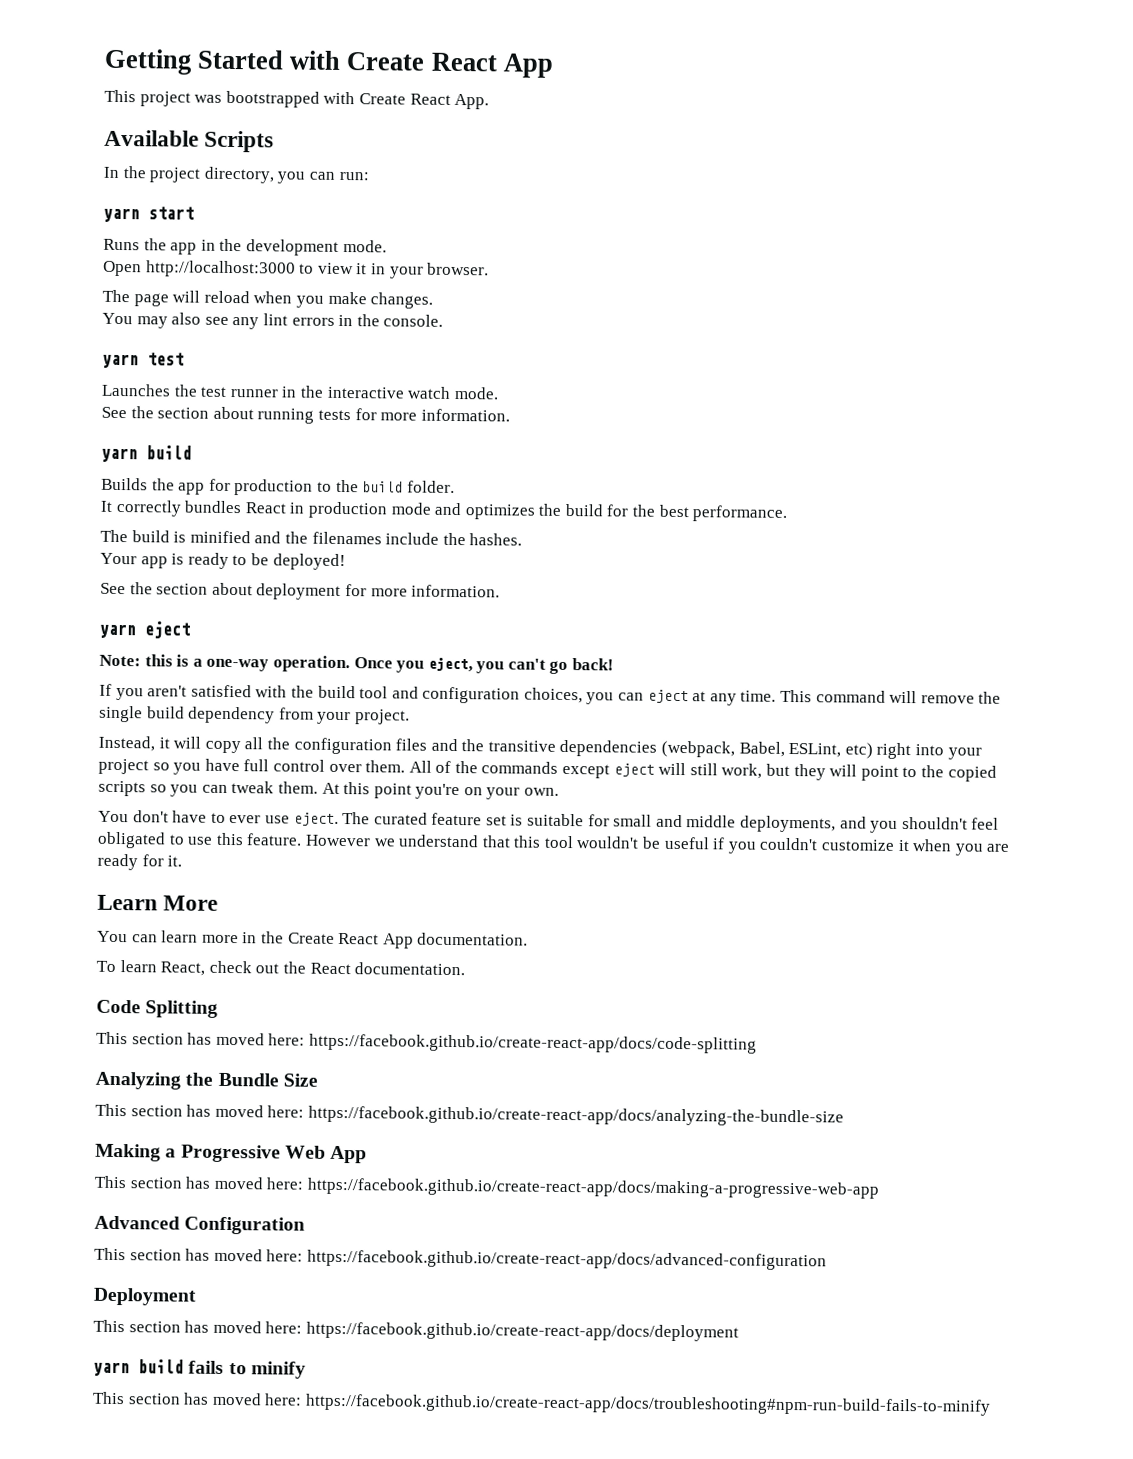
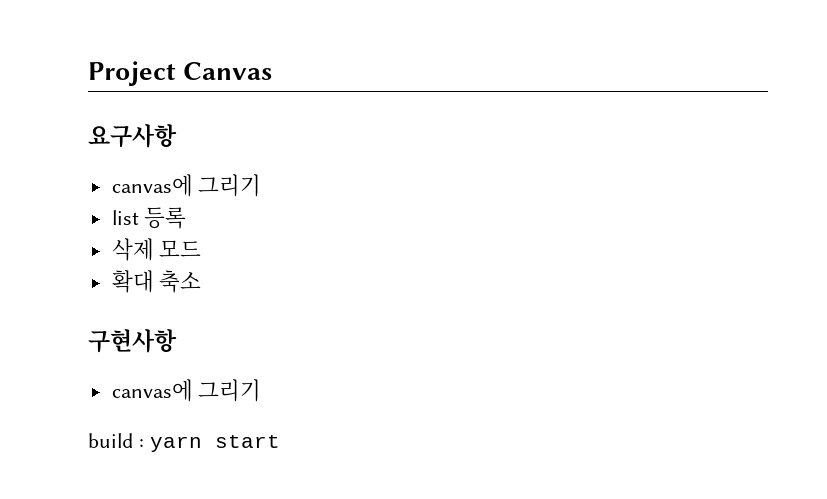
- Getting Started with Create React App
- This project was bootstrapped with Create React App.
- Available Scripts
- In the project directory, you can run:
- yarn start
- Runs the app in the development mode.
- Open http://localhost:3000 to view it in your browser.
- The page will reload when you make changes.
- You may also see any lint errors in the console.
- yarn test
- Launches the test runner in the interactive watch mode.
- See the section about running tests for more information.
- yarn build
- Builds the app for production to the build folder.
- It correctly bundles React in production mode and optimizes the build for the best performance.
- The build is minified and the filenames include the hashes.
- Your app is ready to be deployed!
- See the section about deployment for more information.
- yarn eject
- Note: this is a one-way operation. Once you eject, you can't go back!
- If you aren't satisfied with the build tool and configuration choices, you can eject at any time. This command will remove the single build dependency from your project.
- Instead, it will copy all the configuration files and the transitive dependencies (webpack, Babel, ESLint, etc) right into your project so you have full control over them. All of the commands except eject will still work, but they will point to the copied scripts so you can tweak them. At this point you're on your own.
- You don't have to ever use eject. The curated feature set is suitable for small and middle deployments, and you shouldn't feel obligated to use this feature. However we understand that this tool wouldn't be useful if you couldn't customize it when you are ready for it.
- Learn More
- You can learn more in the Create React App documentation.
- To learn React, check out the React documentation.
- Code Splitting
- This section has moved here: https://facebook.github.io/create-react-app/docs/code-splitting
- Analyzing the Bundle Size
- This section has moved here: https://facebook.github.io/create-react-app/docs/analyzing-the-bundle-size
- Making a Progressive Web App
- This section has moved here: https://facebook.github.io/create-react-app/docs/making-a-progressive-web-app
- Advanced Configuration
- This section has moved here: https://facebook.github.io/create-react-app/docs/advanced-configuration
- Deployment
- This section has moved here: https://facebook.github.io/create-react-app/docs/deployment
- yarn build fails to minify
- This section has moved here: https://facebook.github.io/create-react-app/docs/troubleshooting#npm-run-build-fails-to-minify
+ Project Canvas
+ 요구사항
+ canvas에 그리기
+ list 등록
+ 삭제 모드
+ 확대 축소
+ 구현사항
+ canvas에 그리기
+ build : yarn start

